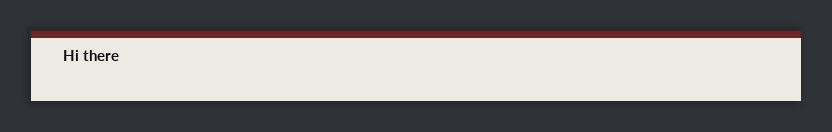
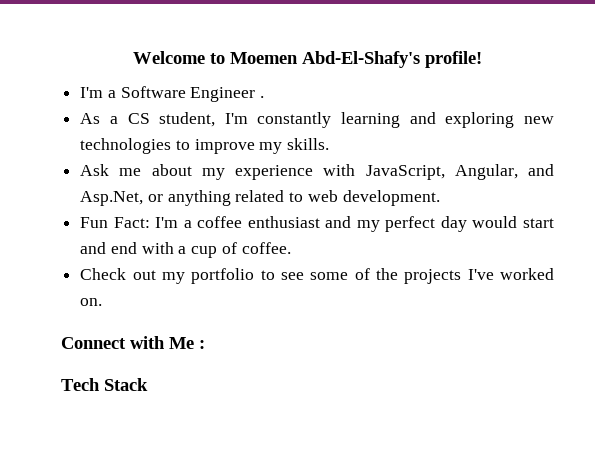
- Hi there
+ Welcome to Moemen Abd-El-Shafy's profile!
+ I'm a Software Engineer .
+ As a CS student, I'm constantly learning and exploring new technologies to improve my skills.
+ Ask me about my experience with JavaScript, Angular, and Asp.Net, or anything related to web development.
+ Fun Fact: I'm a coffee enthusiast and my perfect day would start and end with a cup of coffee.
+ Check out my portfolio to see some of the projects I've worked on.
+ Connect with Me :
+ Tech Stack

